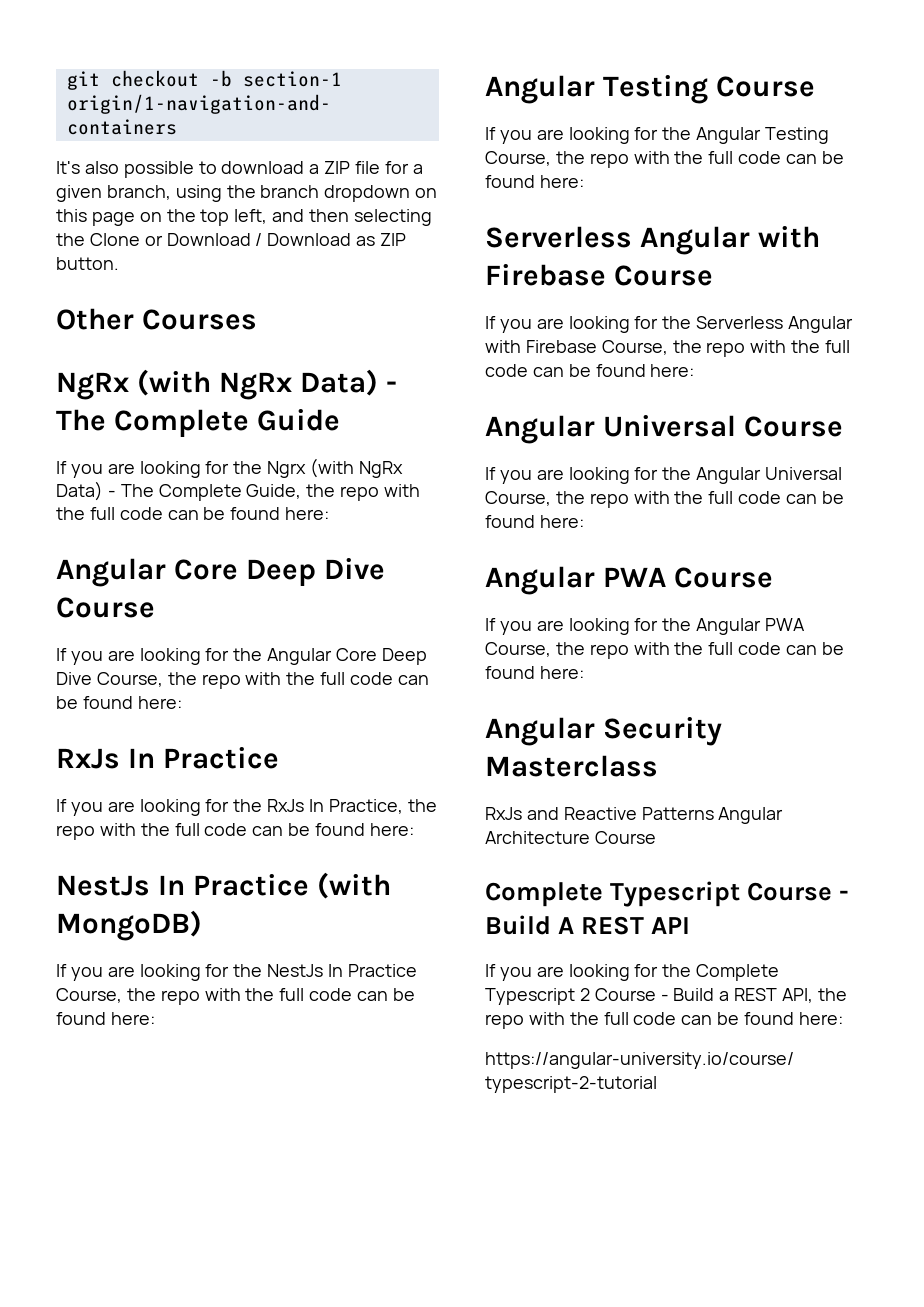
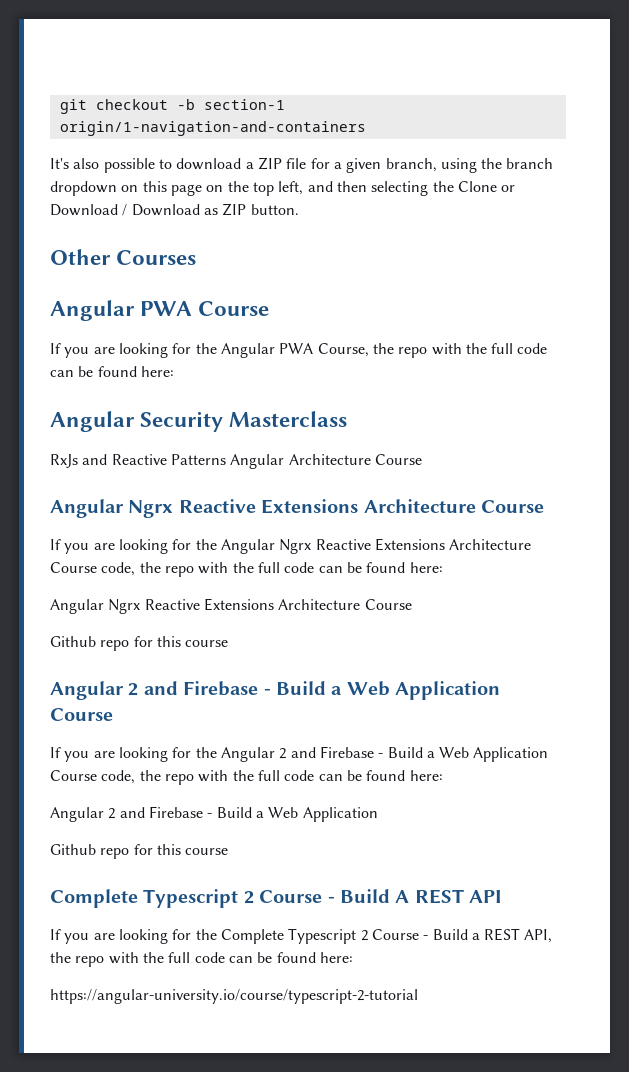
- NgRx (with NgRx Data) - The Complete Guide
- If you are looking for the Ngrx (with NgRx Data) - The Complete Guide, the repo with the full code can be found here:
- Angular Core Deep Dive Course
- If you are looking for the Angular Core Deep Dive Course, the repo with the full code can be found here:
- RxJs In Practice
- If you are looking for the RxJs In Practice, the repo with the full code can be found here:
- NestJs In Practice (with MongoDB)
- If you are looking for the NestJs In Practice Course, the repo with the full code can be found here:
- Angular Testing Course
- If you are looking for the Angular Testing Course, the repo with the full code can be found here:
- Serverless Angular with Firebase Course
- If you are looking for the Serverless Angular with Firebase Course, the repo with the full code can be found here:
- Angular Universal Course
- If you are looking for the Angular Universal Course, the repo with the full code can be found here:
  RxJs and Reactive Patterns Angular Architecture Course
- Complete Typescript Course - Build A REST API
+ Angular Ngrx Reactive Extensions Architecture Course
+ If you are looking for the Angular Ngrx Reactive Extensions Architecture Course code, the repo with the full code can be found here:
+ Angular Ngrx Reactive Extensions Architecture Course
+ Github repo for this course
+ Angular 2 and Firebase - Build a Web Application Course
+ If you are looking for the Angular 2 and Firebase - Build a Web Application Course code, the repo with the full code can be found here:
+ Angular 2 and Firebase - Build a Web Application
+ Github repo for this course
+ Complete Typescript 2 Course - Build A REST API

